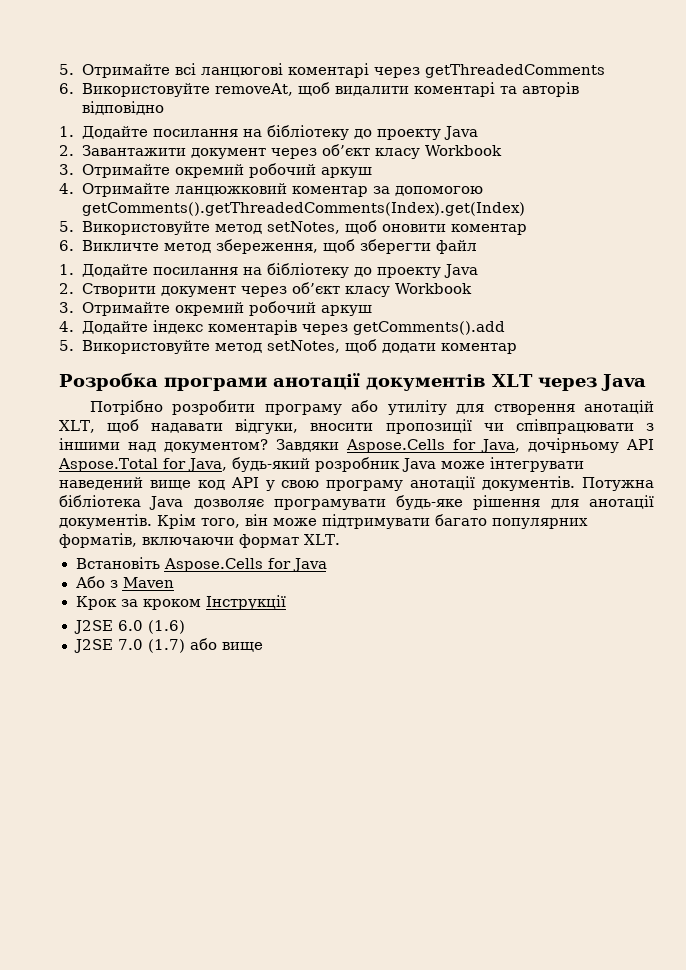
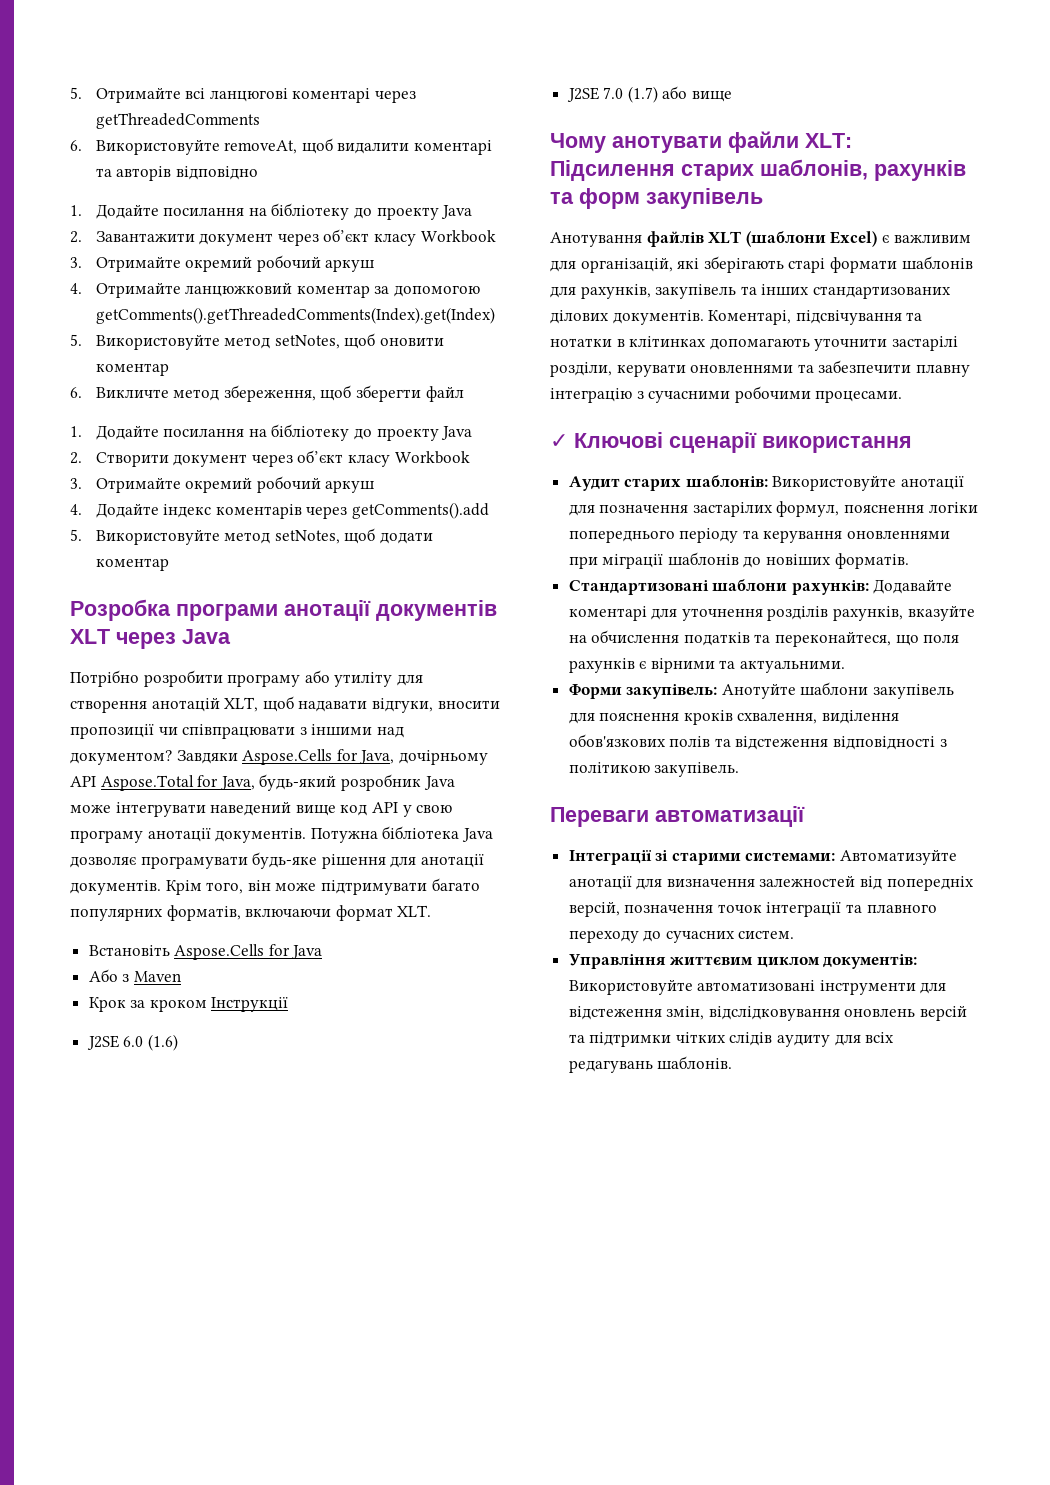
+ Чому анотувати файли XLT: Підсилення старих шаблонів, рахунків та форм закупівель
+ Анотування файлів XLT (шаблони Excel) є важливим для організацій, які зберігають старі формати шаблонів для рахунків, закупівель та інших стандартизованих ділових документів. Коментарі, підсвічування та нотатки в клітинках допомагають уточнити застарілі розділи, керувати оновленнями та забезпечити плавну інтеграцію з сучасними робочими процесами.
+ ✓ Ключові сценарії використання
+ Аудит старих шаблонів: Використовуйте анотації для позначення застарілих формул, пояснення логіки попереднього періоду та керування оновленнями при міграції шаблонів до новіших форматів.
+ Стандартизовані шаблони рахунків: Додавайте коментарі для уточнення розділів рахунків, вказуйте на обчислення податків та переконайтеся, що поля рахунків є вірними та актуальними.
+ Форми закупівель: Анотуйте шаблони закупівель для пояснення кроків схвалення, виділення обов'язкових полів та відстеження відповідності з політикою закупівель.
+ Переваги автоматизації
+ Інтеграції зі старими системами: Автоматизуйте анотації для визначення залежностей від попередніх версій, позначення точок інтеграції та плавного переходу до сучасних систем.
+ Управління життєвим циклом документів: Використовуйте автоматизовані інструменти для відстеження змін, відслідковування оновлень версій та підтримки чітких слідів аудиту для всіх редагувань шаблонів.

